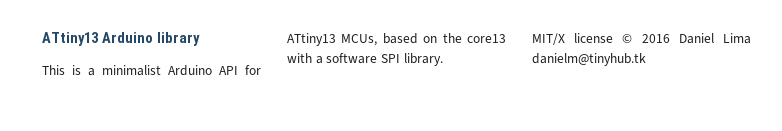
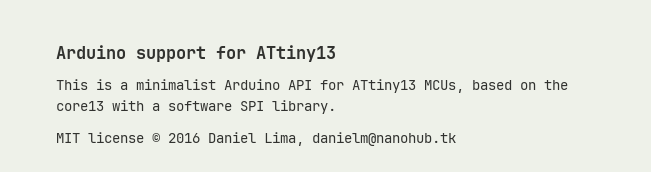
- ATtiny13 Arduino library
+ Arduino support for ATtiny13
- MIT/X license © 2016 Daniel Lima danielm@tinyhub.tk
+ MIT license © 2016 Daniel Lima, danielm@nanohub.tk

